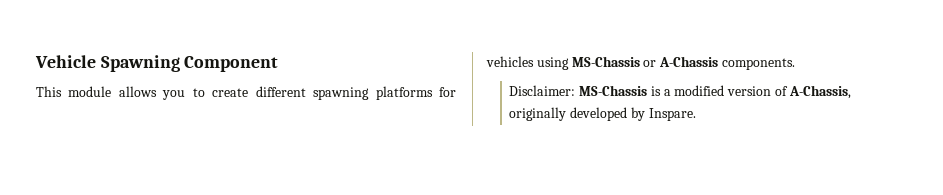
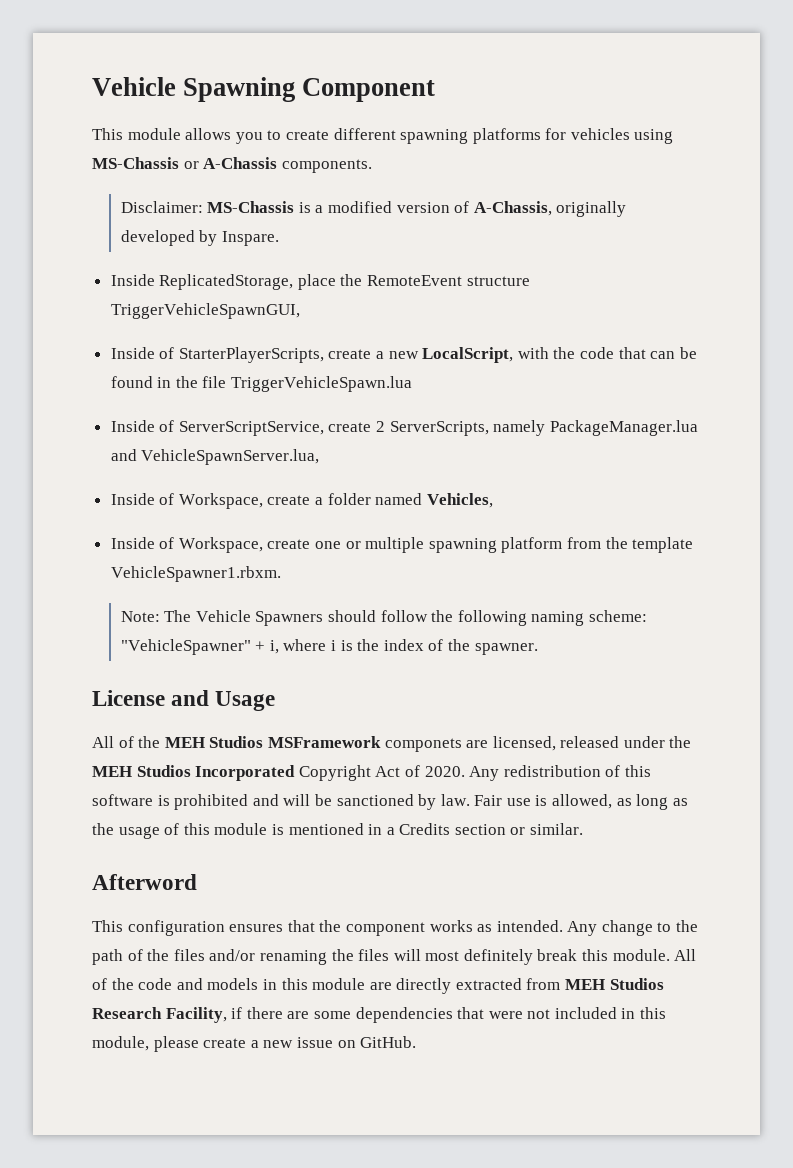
+ Inside ReplicatedStorage, place the RemoteEvent structure TriggerVehicleSpawnGUI,
+ Inside of StarterPlayerScripts, create a new LocalScript, with the code that can be found in the file TriggerVehicleSpawn.lua
+ Inside of ServerScriptService, create 2 ServerScripts, namely PackageManager.lua and VehicleSpawnServer.lua,
+ Inside of Workspace, create a folder named Vehicles,
+ Inside of Workspace, create one or multiple spawning platform from the template VehicleSpawner1.rbxm.
+ Note: The Vehicle Spawners should follow the following naming scheme: "VehicleSpawner" + i, where i is the index of the spawner.
+ License and Usage
+ All of the MEH Studios MSFramework componets are licensed, released under the MEH Studios Incorporated Copyright Act of 2020. Any redistribution of this software is prohibited and will be sanctioned by law. Fair use is allowed, as long as the usage of this module is mentioned in a Credits section or similar.
+ Afterword
+ This configuration ensures that the component works as intended. Any change to the path of the files and/or renaming the files will most definitely break this module. All of the code and models in this module are directly extracted from MEH Studios Research Facility, if there are some dependencies that were not included in this module, please create a new issue on GitHub.

